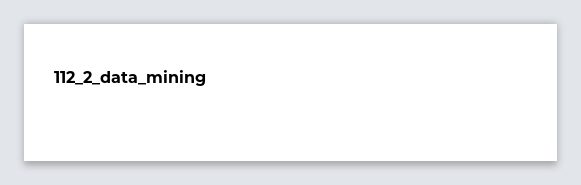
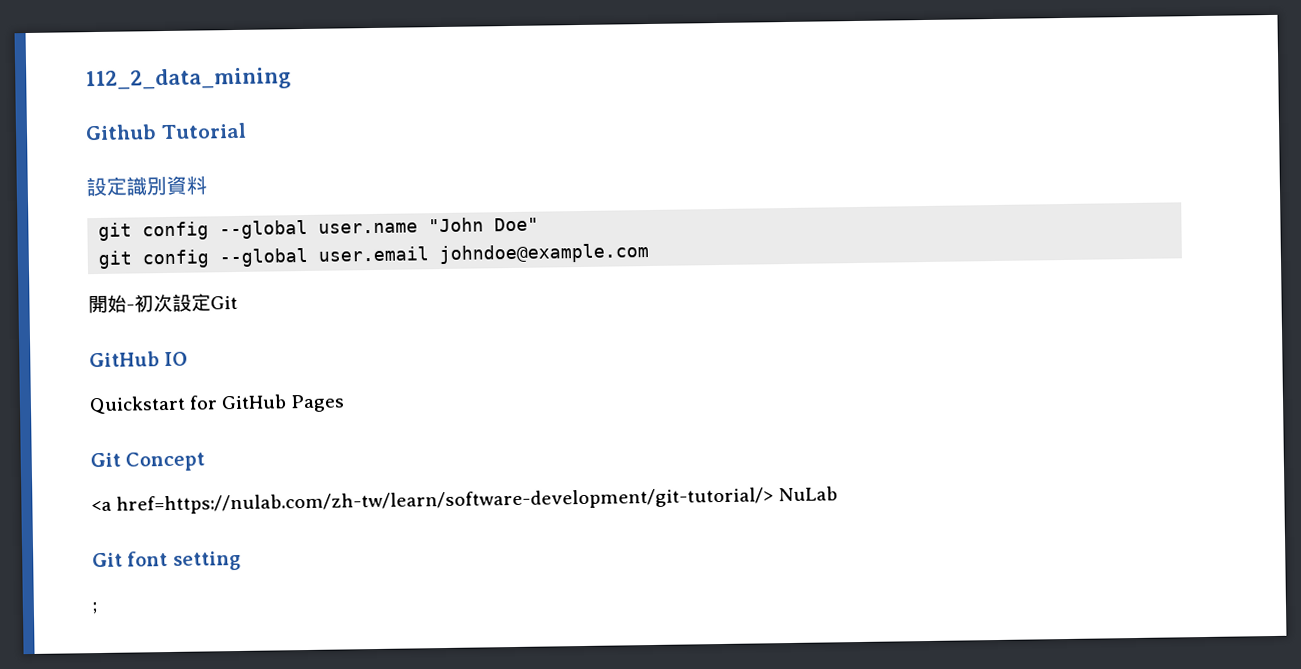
+ Github Tutorial
+ 設定識別資料
+ git config --global user.name "John Doe"
+ git config --global user.email johndoe@example.com
+ 開始-初次設定Git
+ GitHub IO
+ Quickstart for GitHub Pages
+ Git Concept
+ <a href=https://nulab.com/zh-tw/learn/software-development/git-tutorial/> NuLab
+ Git font setting
+ ;

